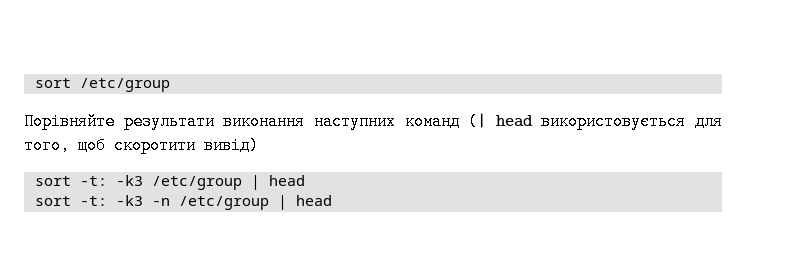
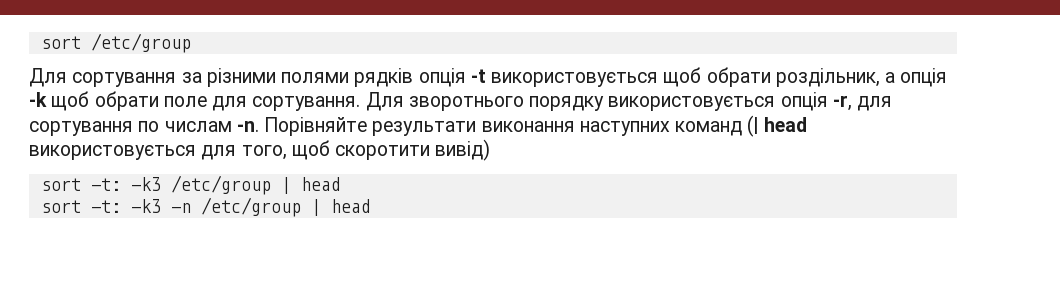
+ Для сортування за різними полями рядків опція -t використовується щоб обрати роздільник, а опція -k щоб обрати поле для сортування. Для зворотнього порядку використовується опція -r, для сортування по числам -n.

